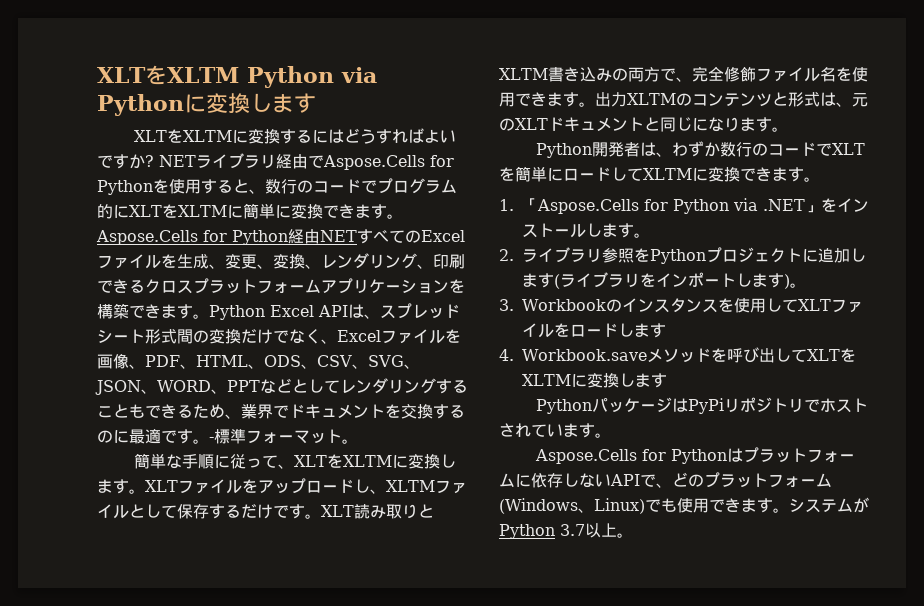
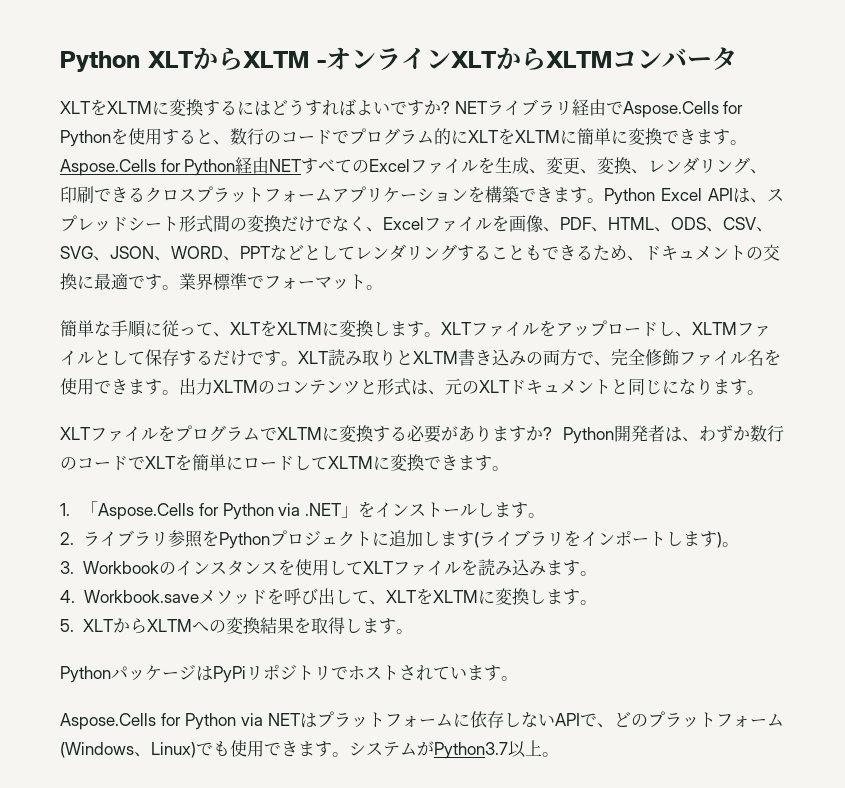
- XLTをXLTM Python via Pythonに変換します
+ Python XLTからXLTM -オンラインXLTからXLTMコンバータ
- Python Excel APIは、スプレッドシート形式間の変換だけでなく、Excelファイルを画像、PDF、HTML、ODS、CSV、SVG、JSON、WORD、PPTなどとしてレンダリングすることもできるため、業界でドキュメントを交換するのに最適です。
+ Python Excel APIは、スプレッドシート形式間の変換だけでなく、Excelファイルを画像、PDF、HTML、ODS、CSV、SVG、JSON、WORD、PPTなどとしてレンダリングすることもできるため、ドキュメントの交換に最適です。
- -標準フォーマット。
+ 業界標準でフォーマット。
+ XLTファイルをプログラムでXLTMに変換する必要がありますか?
- 3. Workbookのインスタンスを使用してXLTファイルをロードします
+ 3. Workbookのインスタンスを使用してXLTファイルを読み込みます。
- 4. Workbook.saveメソッドを呼び出してXLTをXLTMに変換します
+ 4. Workbook.saveメソッドを呼び出して、XLTをXLTMに変換します。
+ 5. XLTからXLTMへの変換結果を取得します。
- Aspose.Cells for Pythonはプラットフォームに依存しないAPIで、どのプラットフォーム(Windows、Linux)でも使用できます。
+ Aspose.Cells for Python via NETはプラットフォームに依存しないAPIで、どのプラットフォーム(Windows、Linux)でも使用できます。
- システムがPython 3.7以上。
+ システムがPython3.7以上。

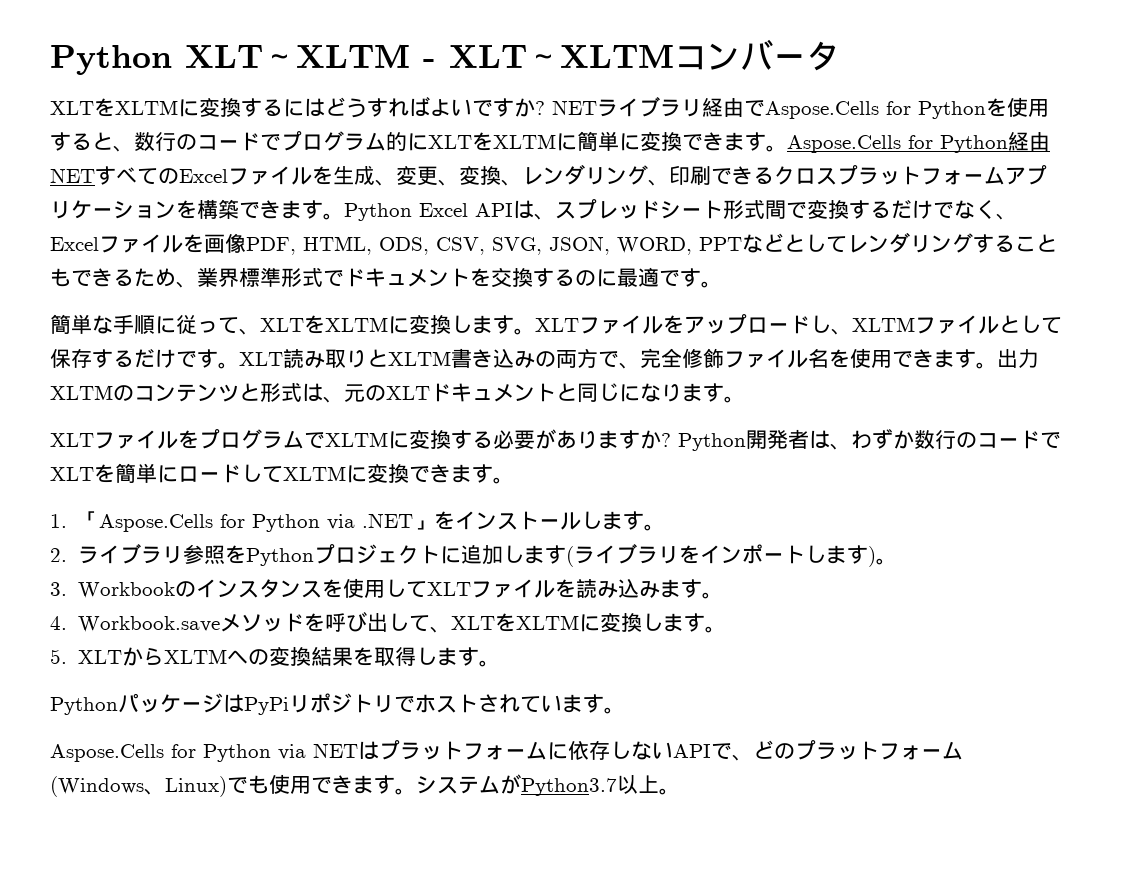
- Python XLTからXLTM -オンラインXLTからXLTMコンバータ
+ Python XLT～XLTM - XLT～XLTMコンバータ
- Python Excel APIは、スプレッドシート形式間の変換だけでなく、Excelファイルを画像、PDF、HTML、ODS、CSV、SVG、JSON、WORD、PPTなどとしてレンダリングすることもできるため、ドキュメントの交換に最適です。業界標準でフォーマット。
+ Python Excel APIは、スプレッドシート形式間で変換するだけでなく、Excelファイルを画像PDF, HTML, ODS, CSV, SVG, JSON, WORD, PPTなどとしてレンダリングすることもできるため、業界標準形式でドキュメントを交換するのに最適です。

